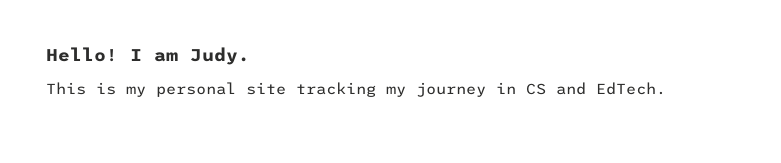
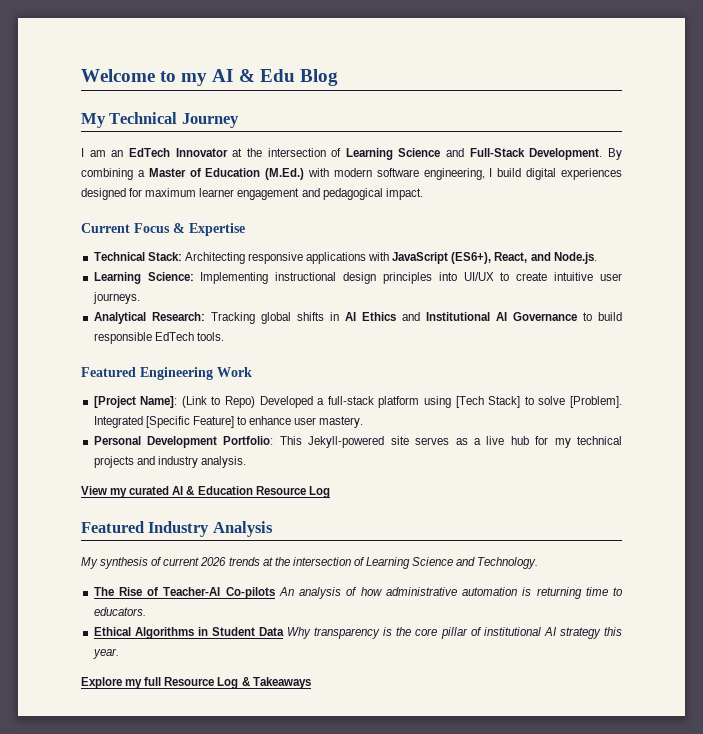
- Hello! I am Judy.
- This is my personal site tracking my journey in CS and EdTech.
+ Welcome to my AI & Edu Blog
+ My Technical Journey
+ I am an EdTech Innovator at the intersection of Learning Science and Full-Stack Development. By combining a Master of Education (M.Ed.) with modern software engineering, I build digital experiences designed for maximum learner engagement and pedagogical impact.
+ Current Focus & Expertise
+ Technical Stack: Architecting responsive applications with JavaScript (ES6+), React, and Node.js.
+ Learning Science: Implementing instructional design principles into UI/UX to create intuitive user journeys.
+ Analytical Research: Tracking global shifts in AI Ethics and Institutional AI Governance to build responsible EdTech tools.
+ Featured Engineering Work
+ [Project Name]: (Link to Repo) Developed a full-stack platform using [Tech Stack] to solve [Problem]. Integrated [Specific Feature] to enhance user mastery.
+ Personal Development Portfolio: This Jekyll-powered site serves as a live hub for my technical projects and industry analysis.
+ View my curated AI & Education Resource Log
+ Featured Industry Analysis
+ My synthesis of current 2026 trends at the intersection of Learning Science and Technology.
+ The Rise of Teacher-AI Co-pilots An analysis of how administrative automation is returning time to educators.
+ Ethical Algorithms in Student Data Why transparency is the core pillar of institutional AI strategy this year.
+ Explore my full Resource Log & Takeaways

